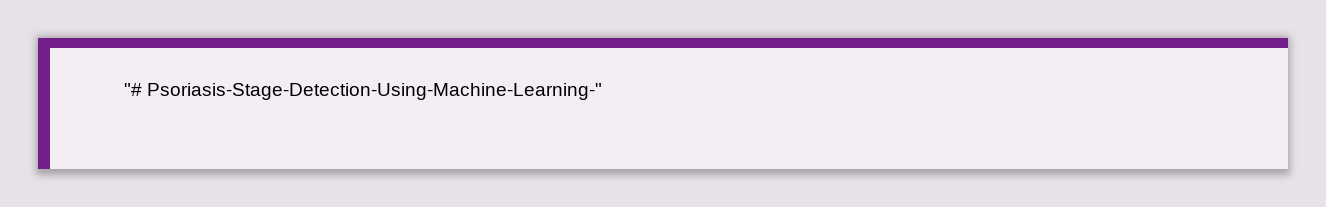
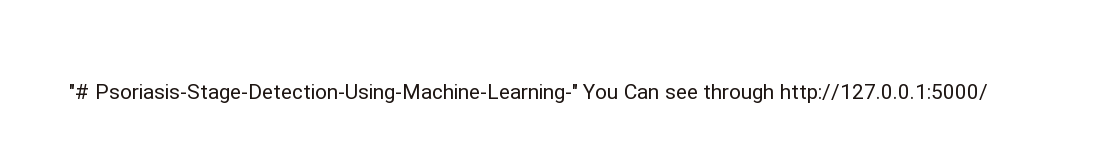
- "# Psoriasis-Stage-Detection-Using-Machine-Learning-"
+ "# Psoriasis-Stage-Detection-Using-Machine-Learning-" You Can see through http://127.0.0.1:5000/

